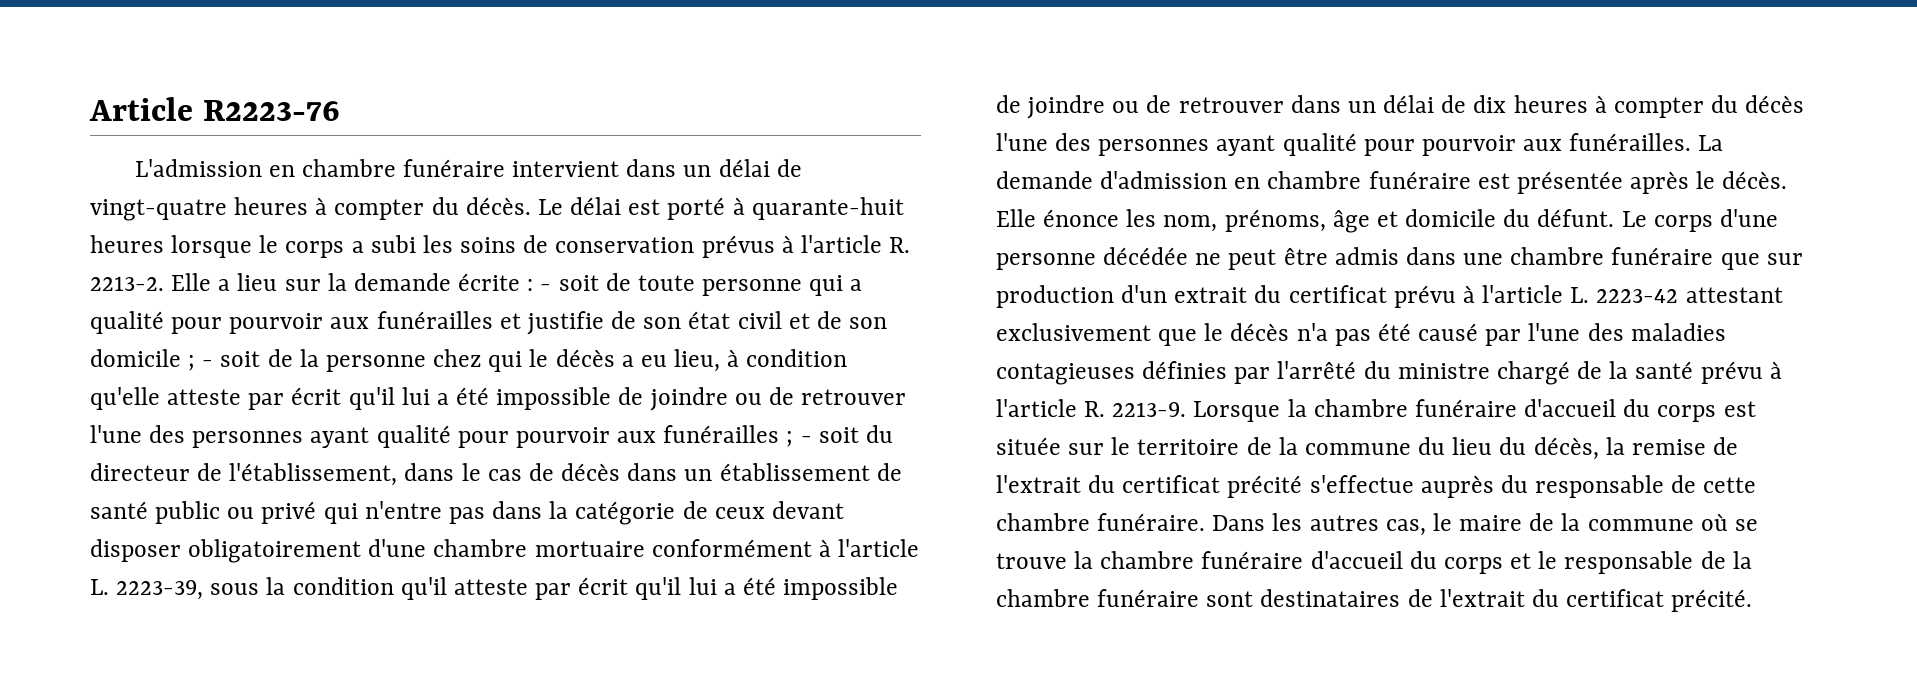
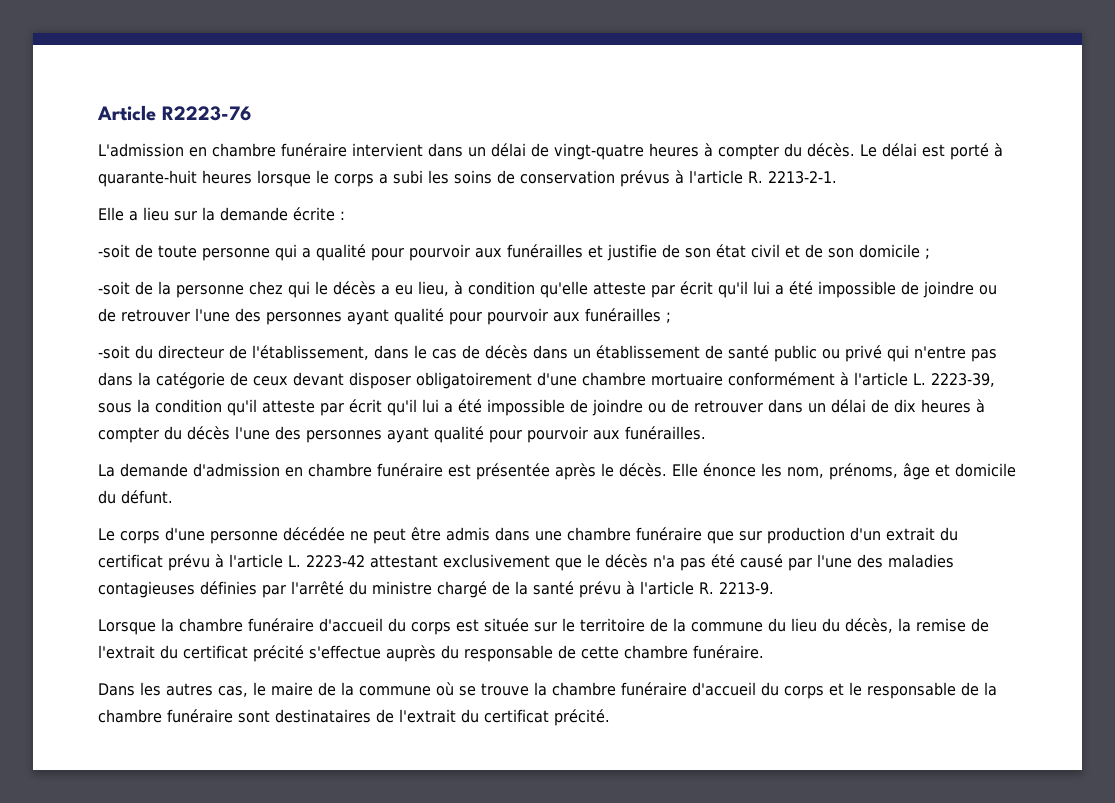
- Le délai est porté à quarante-huit heures lorsque le corps a subi les soins de conservation prévus à l'article R. 2213-2. Elle a lieu sur la demande écrite : - soit de toute personne qui a qualité pour pourvoir aux funérailles et justifie de son état civil et de son domicile ; - soit de la personne chez qui le décès a eu lieu, à condition qu'elle atteste par écrit qu'il lui a été impossible de joindre ou de retrouver l'une des personnes ayant qualité pour pourvoir aux funérailles ; - soit du directeur de l'établissement, dans le cas de décès dans un établissement de santé public ou privé qui n'entre pas dans la catégorie de ceux devant disposer obligatoirement d'une chambre mortuaire conformément à l'article L. 2223-39, sous la condition qu'il atteste par écrit qu'il lui a été impossible de joindre ou de retrouver dans un délai de dix heures à compter du décès l'une des personnes ayant qualité pour pourvoir aux funérailles. La demande d'admission en chambre funéraire est présentée après le décès.
+ Le délai est porté à quarante-huit heures lorsque le corps a subi les soins de conservation prévus à l'article R. 2213-2-1.
+ Elle a lieu sur la demande écrite :
+ -soit de toute personne qui a qualité pour pourvoir aux funérailles et justifie de son état civil et de son domicile ;
+ -soit de la personne chez qui le décès a eu lieu, à condition qu'elle atteste par écrit qu'il lui a été impossible de joindre ou de retrouver l'une des personnes ayant qualité pour pourvoir aux funérailles ;
+ -soit du directeur de l'établissement, dans le cas de décès dans un établissement de santé public ou privé qui n'entre pas dans la catégorie de ceux devant disposer obligatoirement d'une chambre mortuaire conformément à l'article L. 2223-39, sous la condition qu'il atteste par écrit qu'il lui a été impossible de joindre ou de retrouver dans un délai de dix heures à compter du décès l'une des personnes ayant qualité pour pourvoir aux funérailles.
+ La demande d'admission en chambre funéraire est présentée après le décès.
- Elle énonce les nom, prénoms, âge et domicile du défunt. Le corps d'une personne décédée ne peut être admis dans une chambre funéraire que sur production d'un extrait du certificat prévu à l'article L. 2223-42 attestant exclusivement que le décès n'a pas été causé par l'une des maladies contagieuses définies par l'arrêté du ministre chargé de la santé prévu à l'article R. 2213-9. Lorsque la chambre funéraire d'accueil du corps est située sur le territoire de la commune du lieu du décès, la remise de l'extrait du certificat précité s'effectue auprès du responsable de cette chambre funéraire. Dans les autres cas, le maire de la commune où se trouve la chambre funéraire d'accueil du corps et le responsable de la chambre funéraire sont destinataires de l'extrait du certificat précité.
+ Elle énonce les nom, prénoms, âge et domicile du défunt.
+ Le corps d'une personne décédée ne peut être admis dans une chambre funéraire que sur production d'un extrait du certificat prévu à l'article L. 2223-42 attestant exclusivement que le décès n'a pas été causé par l'une des maladies contagieuses définies par l'arrêté du ministre chargé de la santé prévu à l'article R. 2213-9.
+ Lorsque la chambre funéraire d'accueil du corps est située sur le territoire de la commune du lieu du décès, la remise de l'extrait du certificat précité s'effectue auprès du responsable de cette chambre funéraire.
+ Dans les autres cas, le maire de la commune où se trouve la chambre funéraire d'accueil du corps et le responsable de la chambre funéraire sont destinataires de l'extrait du certificat précité.

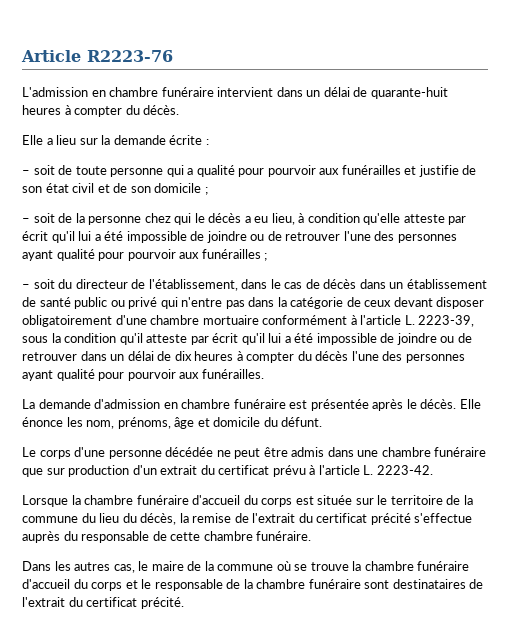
- L'admission en chambre funéraire intervient dans un délai de vingt-quatre heures à compter du décès. Le délai est porté à quarante-huit heures lorsque le corps a subi les soins de conservation prévus à l'article R. 2213-2-1.
+ L'admission en chambre funéraire intervient dans un délai de quarante-huit heures à compter du décès.
- -soit de toute personne qui a qualité pour pourvoir aux funérailles et justifie de son état civil et de son domicile ;
+ – soit de toute personne qui a qualité pour pourvoir aux funérailles et justifie de son état civil et de son domicile ;
- -soit de la personne chez qui le décès a eu lieu, à condition qu'elle atteste par écrit qu'il lui a été impossible de joindre ou de retrouver l'une des personnes ayant qualité pour pourvoir aux funérailles ;
+ – soit de la personne chez qui le décès a eu lieu, à condition qu'elle atteste par écrit qu'il lui a été impossible de joindre ou de retrouver l'une des personnes ayant qualité pour pourvoir aux funérailles ;
- -soit du directeur de l'établissement, dans le cas de décès dans un établissement de santé public ou privé qui n'entre pas dans la catégorie de ceux devant disposer obligatoirement d'une chambre mortuaire conformément à l'article L. 2223-39, sous la condition qu'il atteste par écrit qu'il lui a été impossible de joindre ou de retrouver dans un délai de dix heures à compter du décès l'une des personnes ayant qualité pour pourvoir aux funérailles.
+ – soit du directeur de l'établissement, dans le cas de décès dans un établissement de santé public ou privé qui n'entre pas dans la catégorie de ceux devant disposer obligatoirement d'une chambre mortuaire conformément à l'article L. 2223-39, sous la condition qu'il atteste par écrit qu'il lui a été impossible de joindre ou de retrouver dans un délai de dix heures à compter du décès l'une des personnes ayant qualité pour pourvoir aux funérailles.
- Le corps d'une personne décédée ne peut être admis dans une chambre funéraire que sur production d'un extrait du certificat prévu à l'article L. 2223-42 attestant exclusivement que le décès n'a pas été causé par l'une des maladies contagieuses définies par l'arrêté du ministre chargé de la santé prévu à l'article R. 2213-9.
+ Le corps d'une personne décédée ne peut être admis dans une chambre funéraire que sur production d'un extrait du certificat prévu à l'article L. 2223-42.

